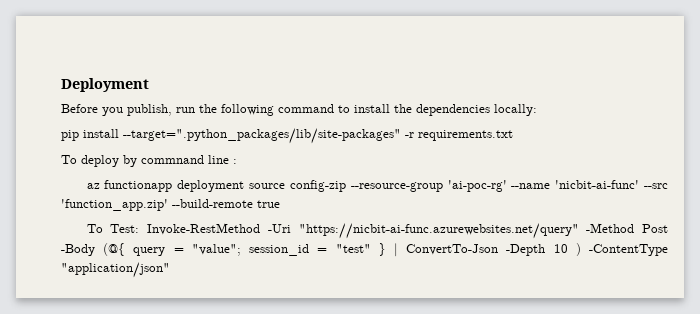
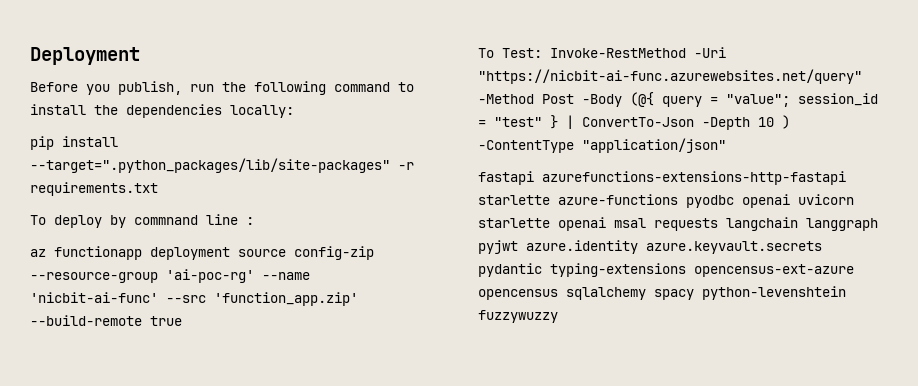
+ fastapi azurefunctions-extensions-http-fastapi starlette azure-functions pyodbc openai uvicorn starlette openai msal requests langchain langgraph pyjwt azure.identity azure.keyvault.secrets pydantic typing-extensions opencensus-ext-azure opencensus sqlalchemy spacy python-levenshtein fuzzywuzzy

